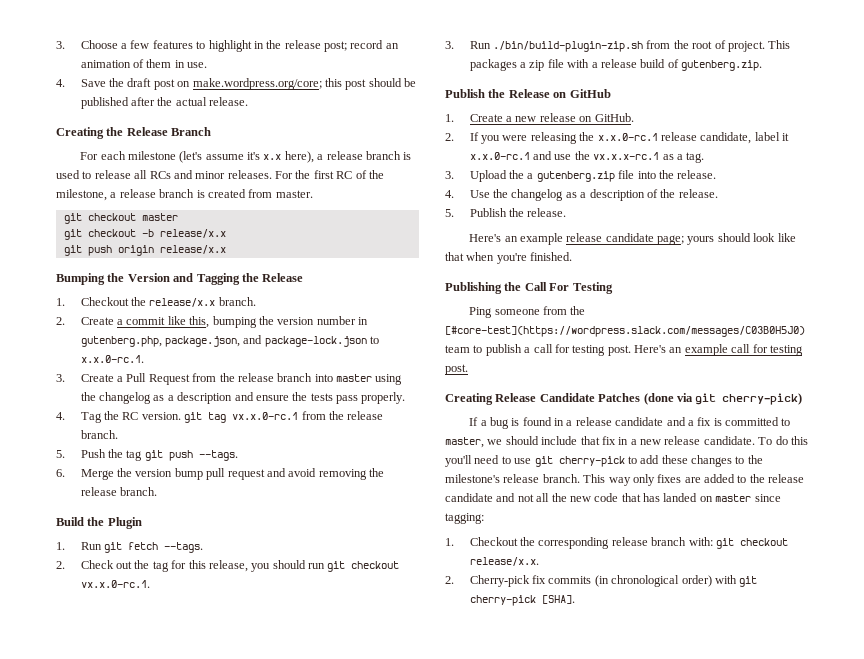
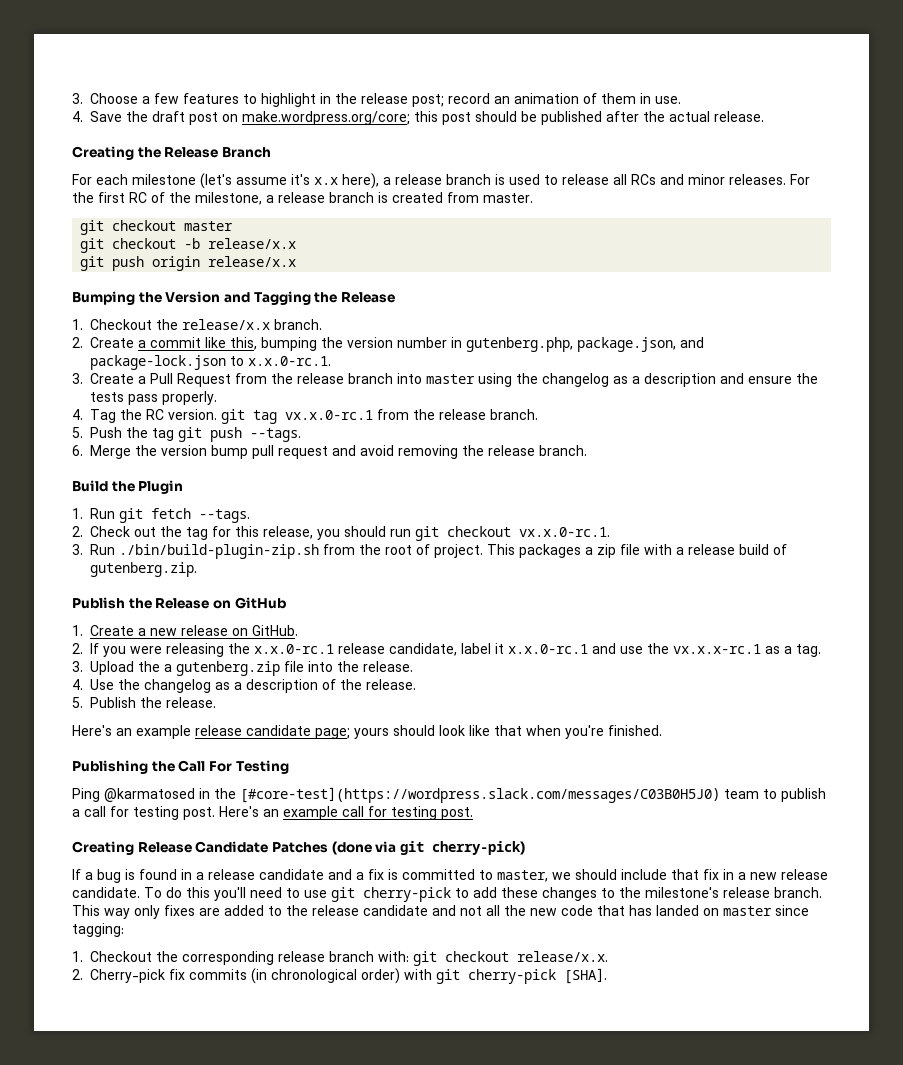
- Ping someone from the [#core-test](https://wordpress.slack.com/messages/C03B0H5J0) team to publish a call for testing post.
+ Ping @karmatosed in the [#core-test](https://wordpress.slack.com/messages/C03B0H5J0) team to publish a call for testing post.

